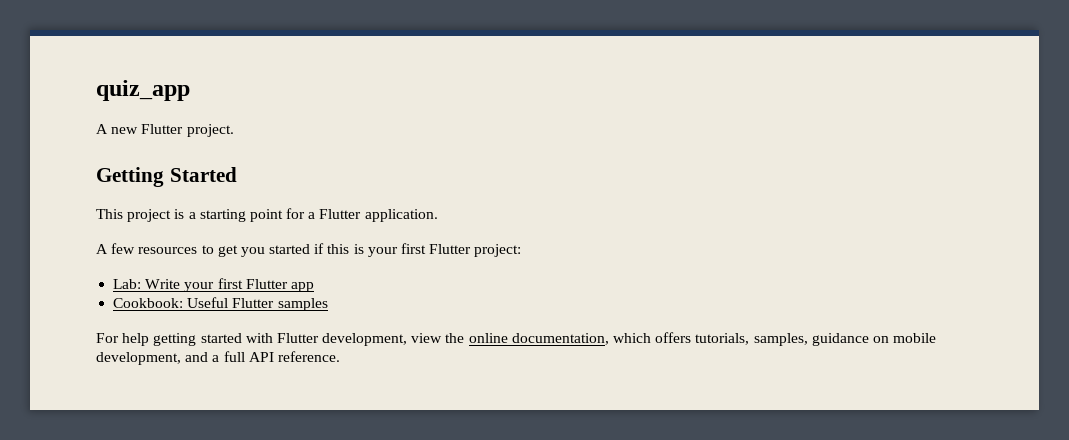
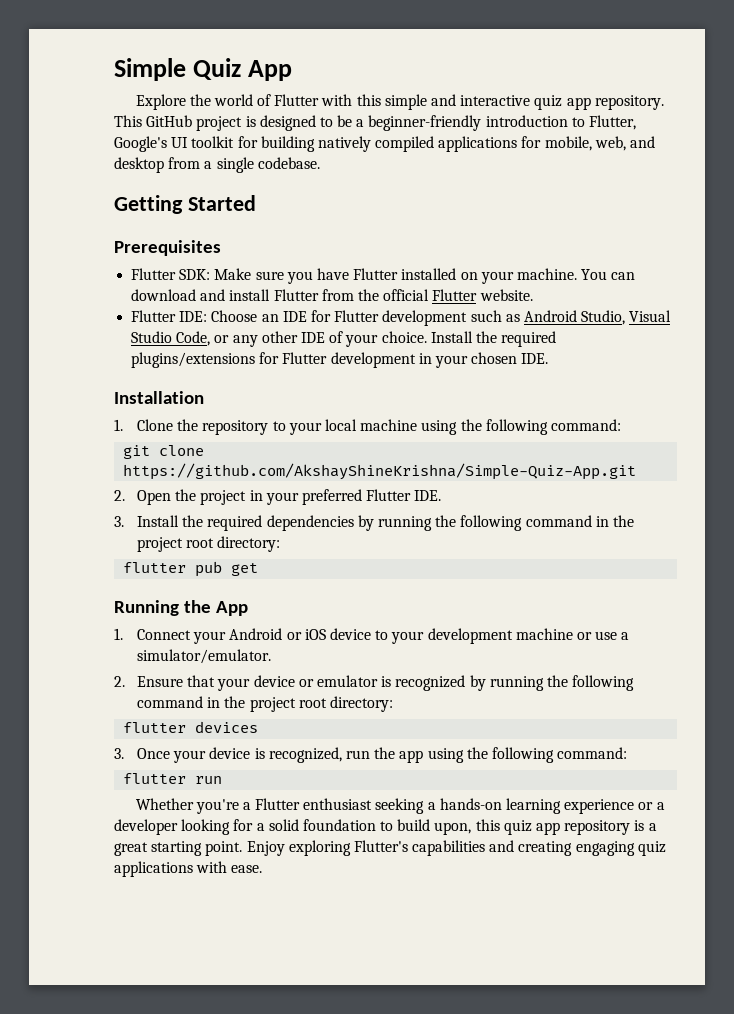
- quiz_app
- A new Flutter project.
+ Simple Quiz App
+ Explore the world of Flutter with this simple and interactive quiz app repository. This GitHub project is designed to be a beginner-friendly introduction to Flutter, Google's UI toolkit for building natively compiled applications for mobile, web, and desktop from a single codebase.
  Getting Started
- This project is a starting point for a Flutter application.
- A few resources to get you started if this is your first Flutter project:
- Lab: Write your first Flutter app
- Cookbook: Useful Flutter samples
- For help getting started with Flutter development, view the online documentation, which offers tutorials, samples, guidance on mobile development, and a full API reference.
+ Prerequisites
+ Flutter SDK: Make sure you have Flutter installed on your machine. You can download and install Flutter from the official Flutter website.
+ Flutter IDE: Choose an IDE for Flutter development such as Android Studio, Visual Studio Code, or any other IDE of your choice. Install the required plugins/extensions for Flutter development in your chosen IDE.
+ Installation
+ 1. Clone the repository to your local machine using the following command:
+ git clone https://github.com/AkshayShineKrishna/Simple-Quiz-App.git
+ 2. Open the project in your preferred Flutter IDE.
+ 3. Install the required dependencies by running the following command in the project root directory:
+ flutter pub get
+ Running the App
+ 1. Connect your Android or iOS device to your development machine or use a simulator/emulator.
+ 2. Ensure that your device or emulator is recognized by running the following command in the project root directory:
+ flutter devices
+ 3. Once your device is recognized, run the app using the following command:
+ flutter run
+ Whether you're a Flutter enthusiast seeking a hands-on learning experience or a developer looking for a solid foundation to build upon, this quiz app repository is a great starting point. Enjoy exploring Flutter's capabilities and creating engaging quiz applications with ease.

